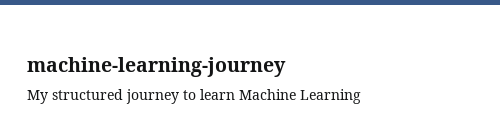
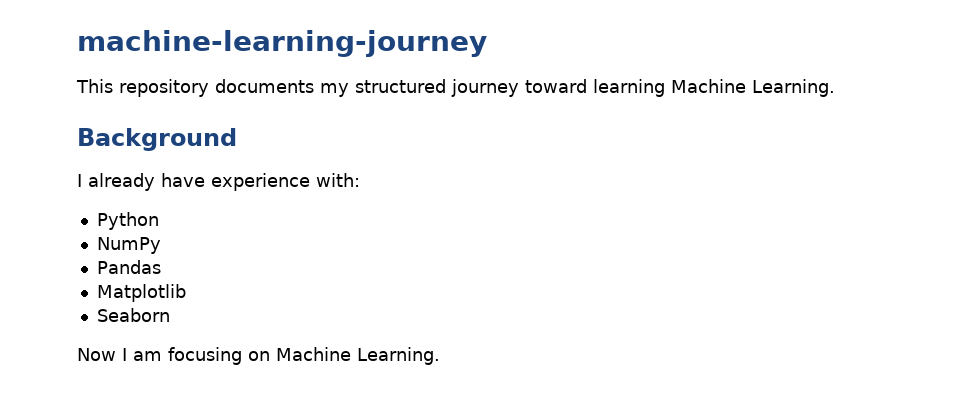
- My structured journey to learn Machine Learning
+ This repository documents my structured journey toward learning Machine Learning.
+ Background
+ I already have experience with:
+ Python
+ NumPy
+ Pandas
+ Matplotlib
+ Seaborn
+ Now I am focusing on Machine Learning.

